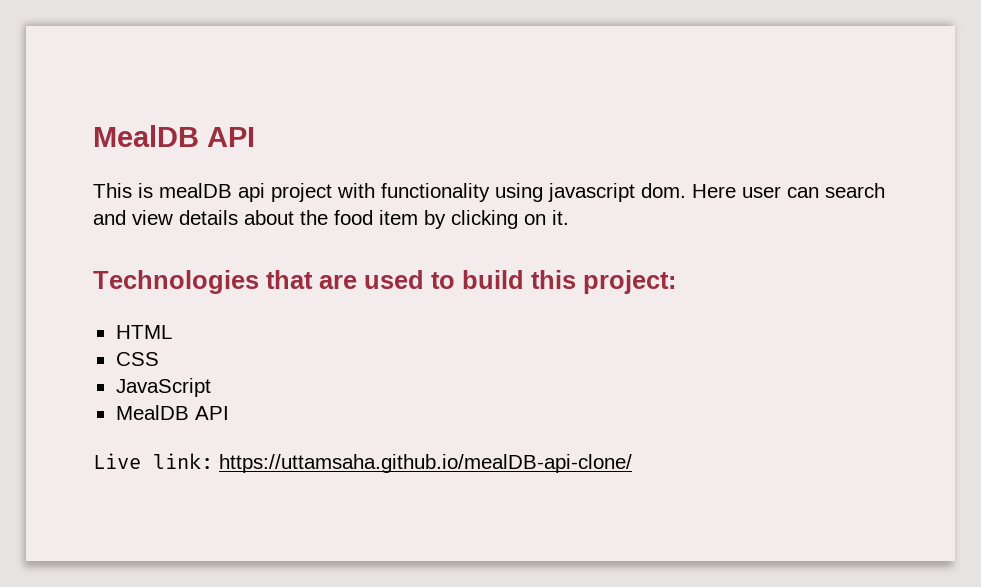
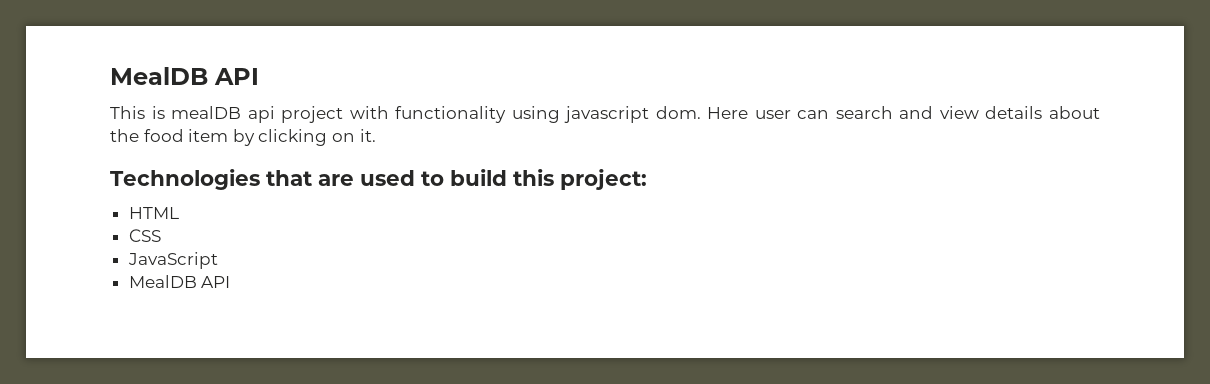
- Live link: https://uttamsaha.github.io/mealDB-api-clone/

